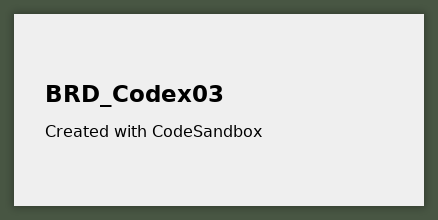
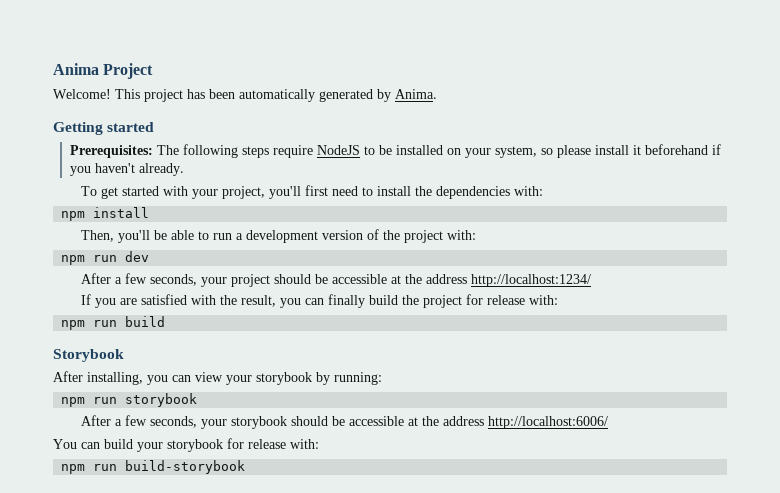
- BRD_Codex03
- Created with CodeSandbox
+ Anima Project
+ Welcome! This project has been automatically generated by Anima.
+ Getting started
+ Prerequisites: The following steps require NodeJS to be installed on your system, so please install it beforehand if you haven't already.
+ To get started with your project, you'll first need to install the dependencies with:
+ npm install
+ Then, you'll be able to run a development version of the project with:
+ npm run dev
+ After a few seconds, your project should be accessible at the address http://localhost:1234/
+ If you are satisfied with the result, you can finally build the project for release with:
+ npm run build
+ Storybook
+ After installing, you can view your storybook by running:
+ npm run storybook
+ After a few seconds, your storybook should be accessible at the address http://localhost:6006/
+ You can build your storybook for release with:
+ npm run build-storybook

